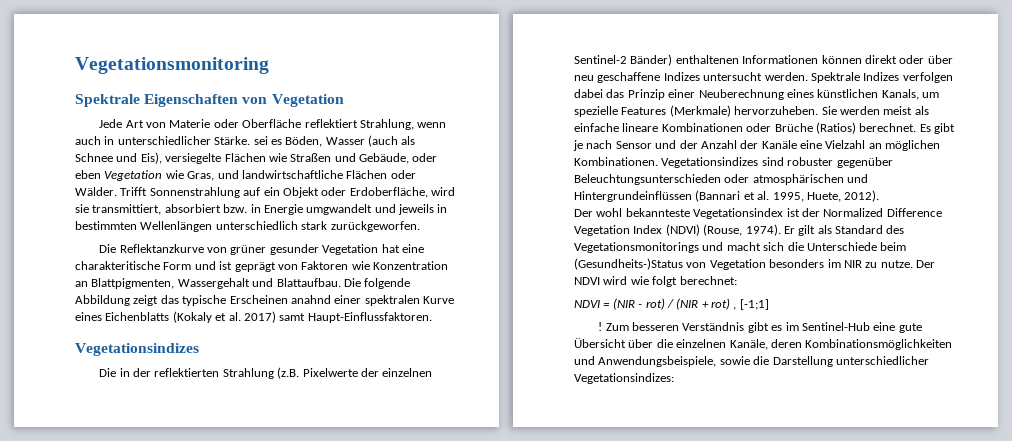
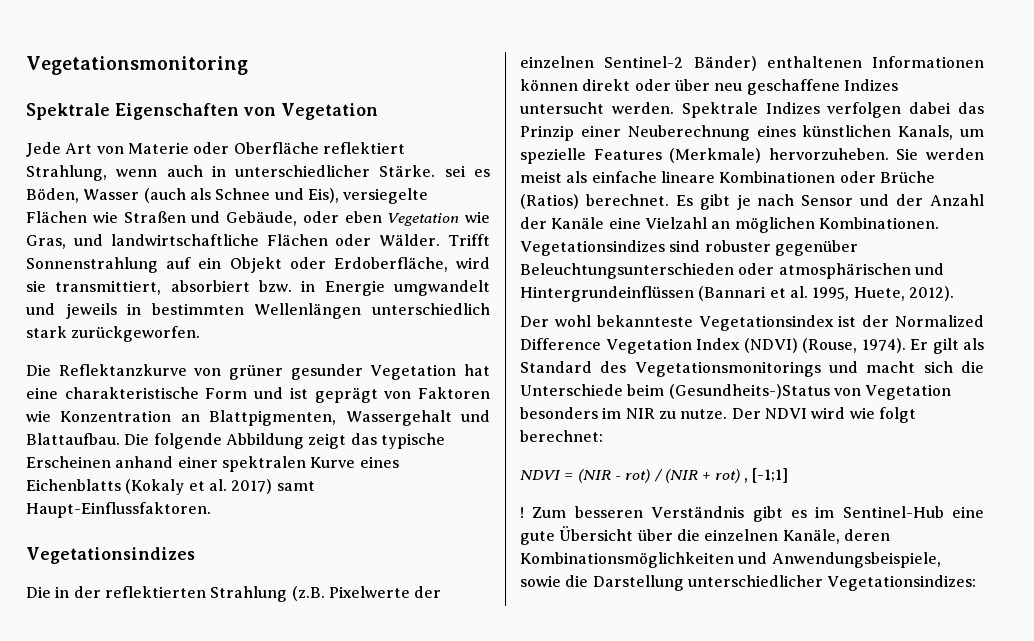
- Die Reflektanzkurve von grüner gesunder Vegetation hat eine charakteritische Form und ist geprägt von Faktoren wie Konzentration an Blattpigmenten, Wassergehalt und Blattaufbau.
+ Die Reflektanzkurve von grüner gesunder Vegetation hat eine charakteristische Form und ist geprägt von Faktoren wie Konzentration an Blattpigmenten, Wassergehalt und Blattaufbau.
- Die folgende Abbildung zeigt das typische Erscheinen anahnd einer spektralen Kurve eines Eichenblatts (Kokaly et al. 2017) samt Haupt-Einflussfaktoren.
+ Die folgende Abbildung zeigt das typische Erscheinen anhand einer spektralen Kurve eines Eichenblatts (Kokaly et al. 2017) samt Haupt-Einflussfaktoren.

